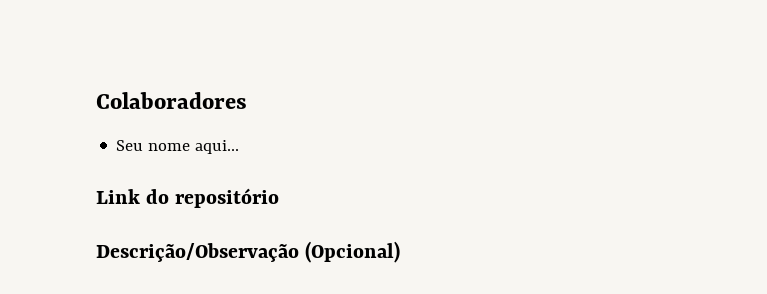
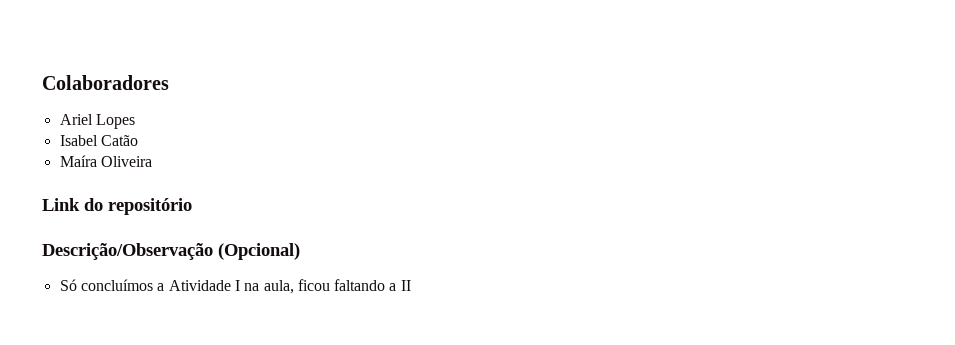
- Seu nome aqui...
+ Ariel Lopes
+ Isabel Catão
+ Maíra Oliveira
+ Só concluímos a Atividade I na aula, ficou faltando a II

